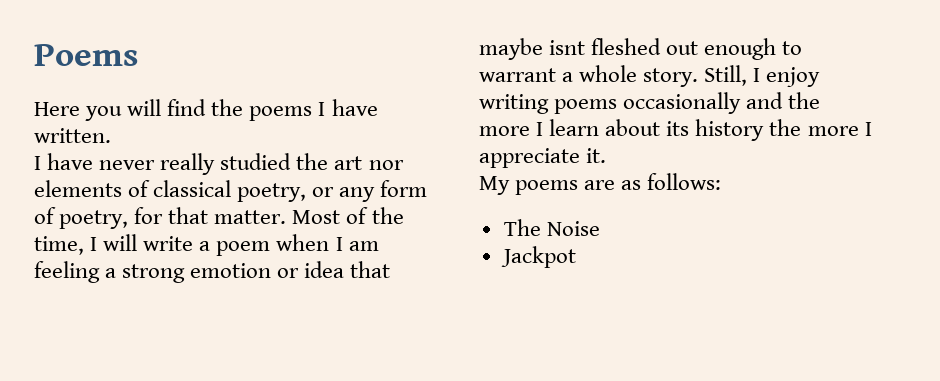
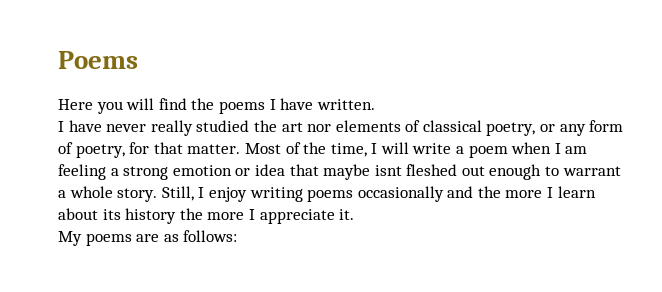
- The Noise
- Jackpot

